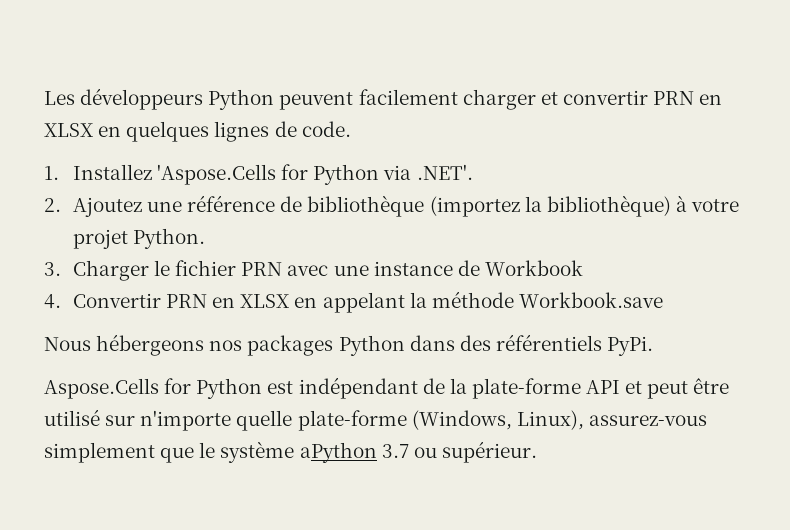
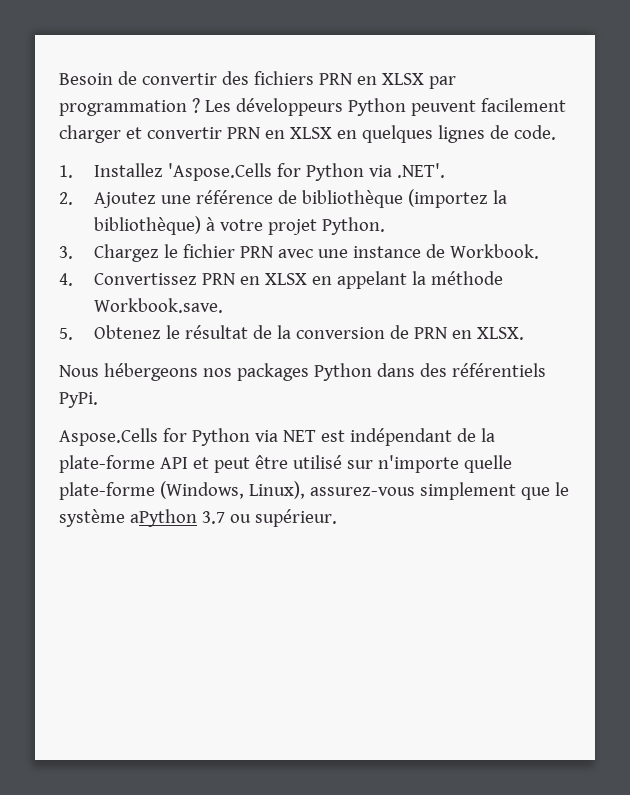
+ Besoin de convertir des fichiers PRN en XLSX par programmation ?
- 3. Charger le fichier PRN avec une instance de Workbook
+ 3. Chargez le fichier PRN avec une instance de Workbook.
- 4. Convertir PRN en XLSX en appelant la méthode Workbook.save
+ 4. Convertissez PRN en XLSX en appelant la méthode Workbook.save.
+ 5. Obtenez le résultat de la conversion de PRN en XLSX.
- Aspose.Cells for Python est indépendant de la plate-forme API et peut être utilisé sur n'importe quelle plate-forme (Windows, Linux), assurez-vous simplement que le système aPython 3.7 ou supérieur.
+ Aspose.Cells for Python via NET est indépendant de la plate-forme API et peut être utilisé sur n'importe quelle plate-forme (Windows, Linux), assurez-vous simplement que le système aPython 3.7 ou supérieur.

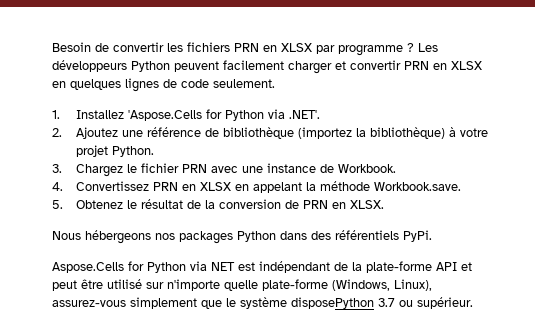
- Besoin de convertir des fichiers PRN en XLSX par programmation ?
+ Besoin de convertir les fichiers PRN en XLSX par programme ?
- Les développeurs Python peuvent facilement charger et convertir PRN en XLSX en quelques lignes de code.
+ Les développeurs Python peuvent facilement charger et convertir PRN en XLSX en quelques lignes de code seulement.
- Aspose.Cells for Python via NET est indépendant de la plate-forme API et peut être utilisé sur n'importe quelle plate-forme (Windows, Linux), assurez-vous simplement que le système aPython 3.7 ou supérieur.
+ Aspose.Cells for Python via NET est indépendant de la plate-forme API et peut être utilisé sur n'importe quelle plate-forme (Windows, Linux), assurez-vous simplement que le système disposePython 3.7 ou supérieur.

